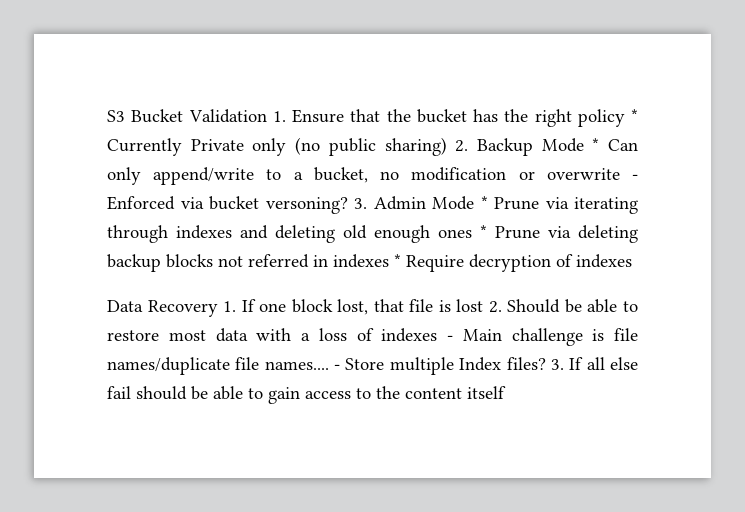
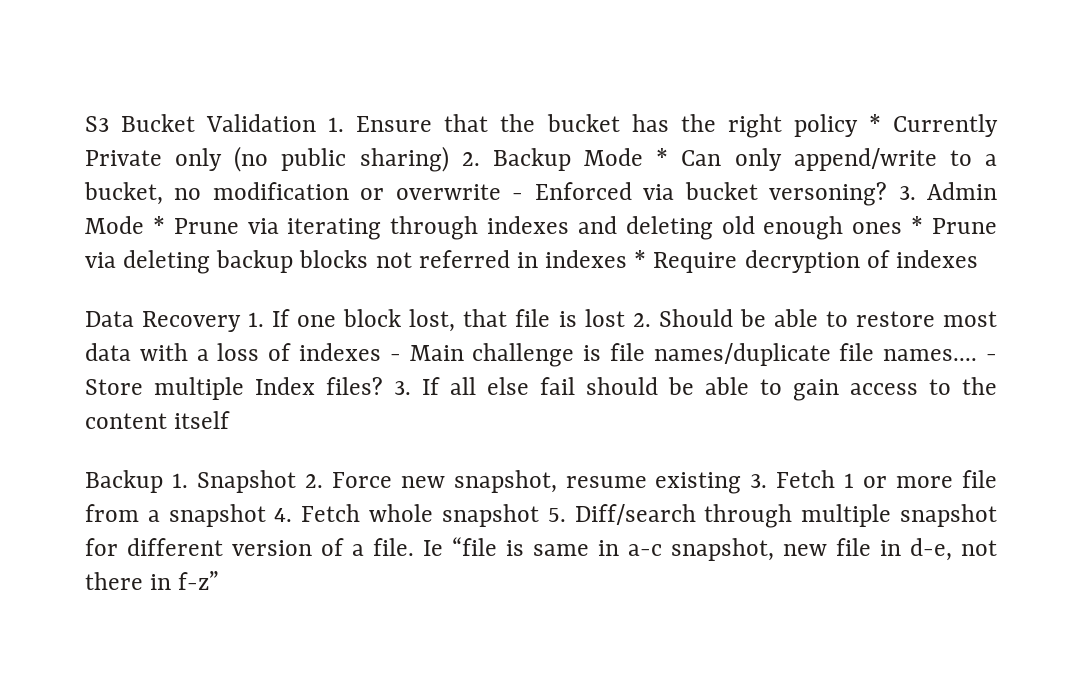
+ Backup 1. Snapshot 2. Force new snapshot, resume existing 3. Fetch 1 or more file from a snapshot 4. Fetch whole snapshot 5. Diff/search through multiple snapshot for different version of a file. Ie “file is same in a-c snapshot, new file in d-e, not there in f-z”

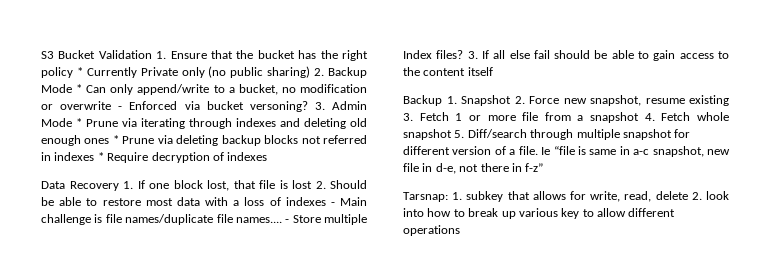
+ Tarsnap: 1. subkey that allows for write, read, delete 2. look into how to break up various key to allow different operations

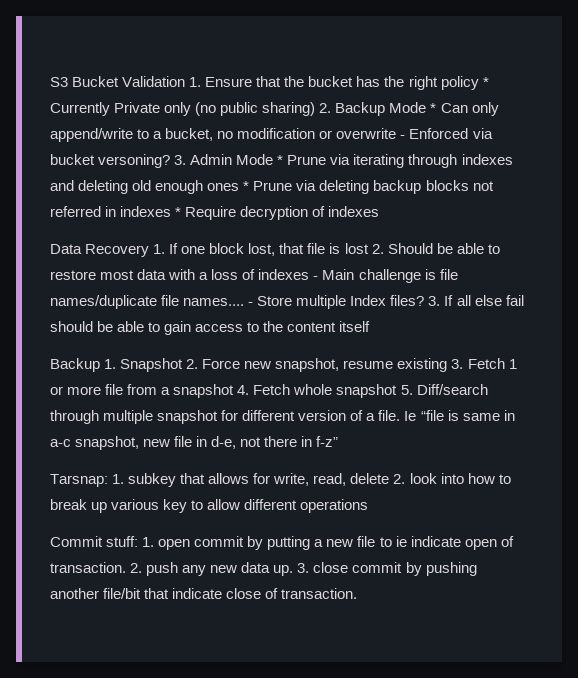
+ Commit stuff: 1. open commit by putting a new file to ie indicate open of transaction. 2. push any new data up. 3. close commit by pushing another file/bit that indicate close of transaction.

